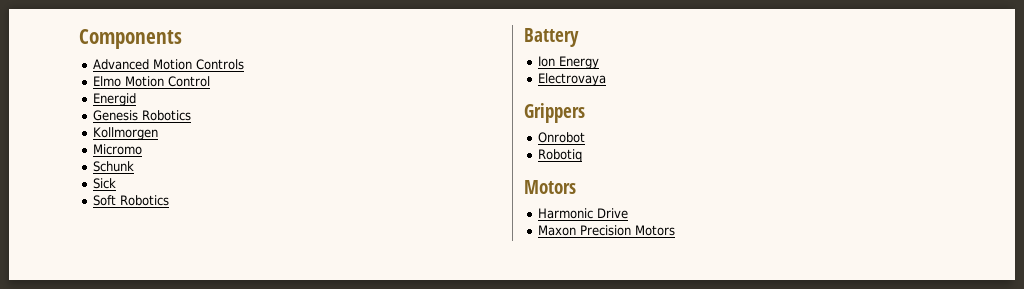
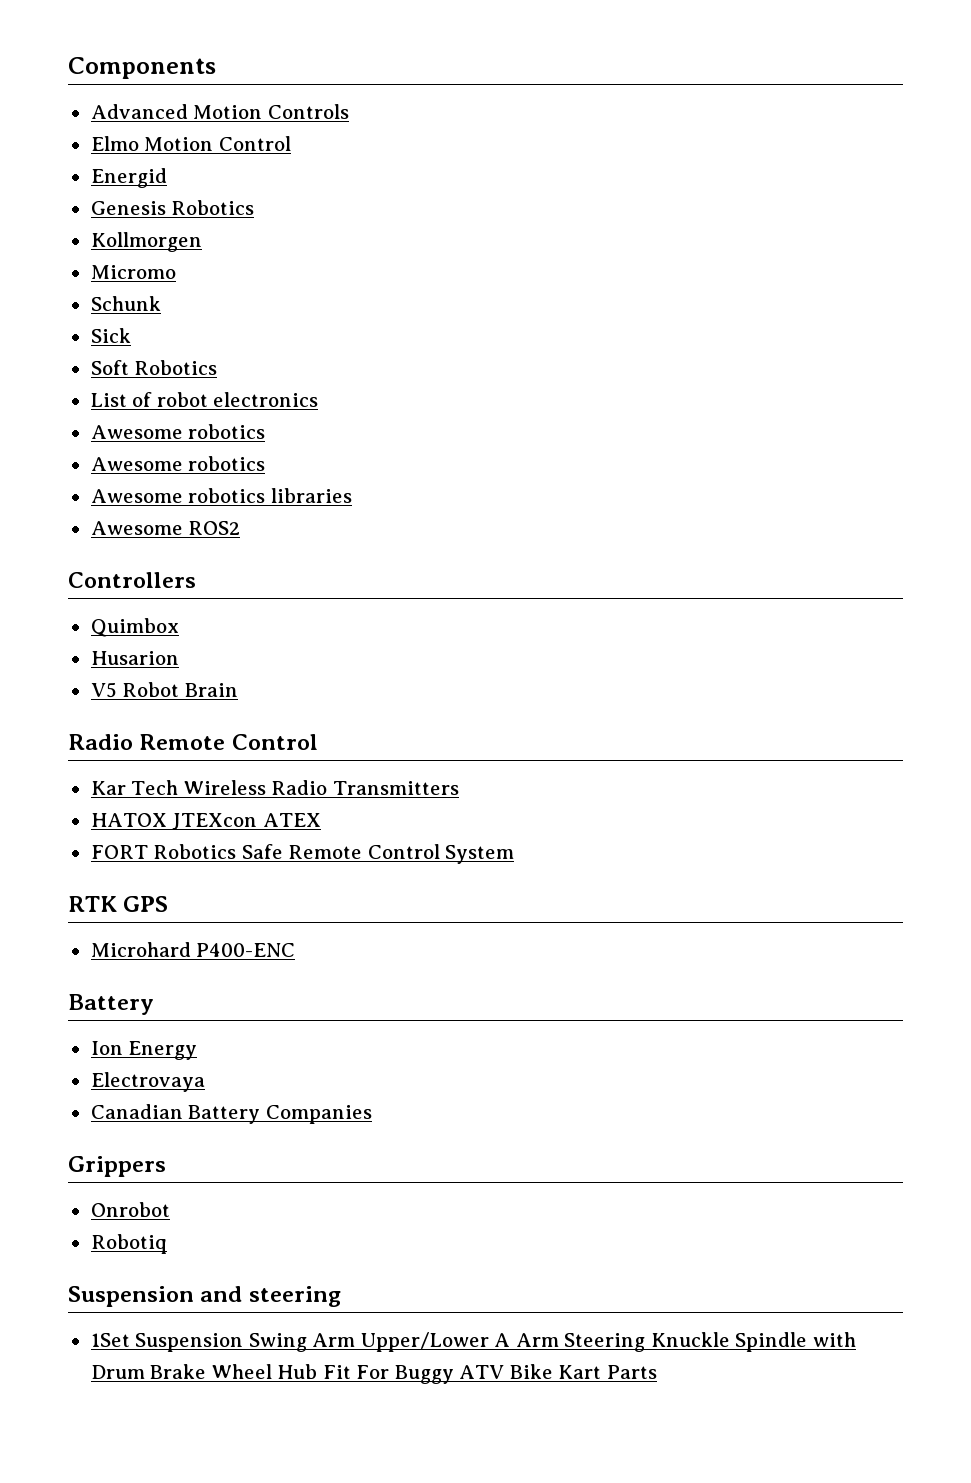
+ List of robot electronics
+ Awesome robotics
+ Awesome robotics
+ Awesome robotics libraries
+ Awesome ROS2
+ Controllers
+ Quimbox
+ Husarion
+ V5 Robot Brain
+ Radio Remote Control
+ Kar Tech Wireless Radio Transmitters
+ HATOX JTEXcon ATEX
+ FORT Robotics Safe Remote Control System
+ RTK GPS
+ Microhard P400-ENC
+ Canadian Battery Companies
  Robotiq
- Motors
- Harmonic Drive
- Maxon Precision Motors
+ Suspension and steering
+ 1Set Suspension Swing Arm Upper/Lower A Arm Steering Knuckle Spindle with Drum Brake Wheel Hub Fit For Buggy ATV Bike Kart Parts

